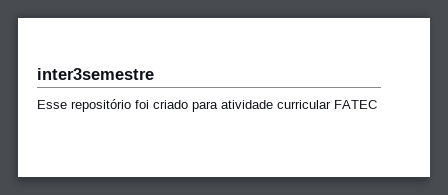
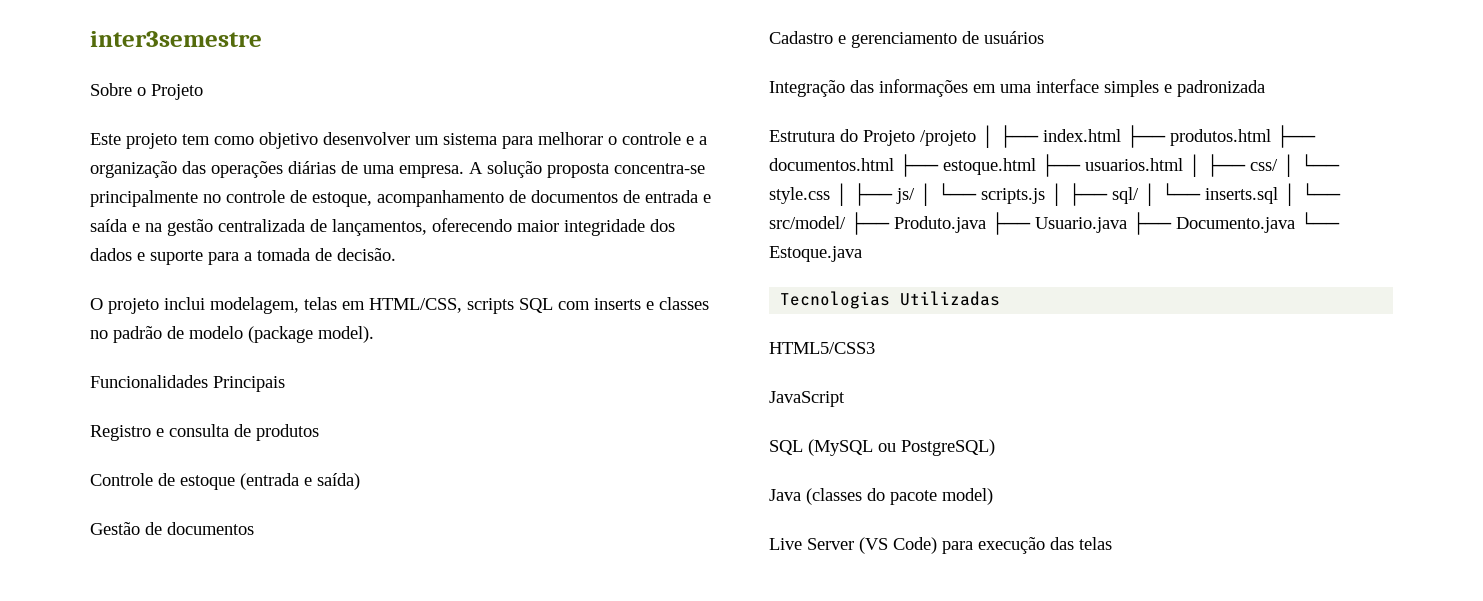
- Esse repositório foi criado para atividade curricular FATEC
+ Sobre o Projeto
+ Este projeto tem como objetivo desenvolver um sistema para melhorar o controle e a organização das operações diárias de uma empresa. A solução proposta concentra-se principalmente no controle de estoque, acompanhamento de documentos de entrada e saída e na gestão centralizada de lançamentos, oferecendo maior integridade dos dados e suporte para a tomada de decisão.
+ O projeto inclui modelagem, telas em HTML/CSS, scripts SQL com inserts e classes no padrão de modelo (package model).
+ Funcionalidades Principais
+ Registro e consulta de produtos
+ Controle de estoque (entrada e saída)
+ Gestão de documentos
+ Cadastro e gerenciamento de usuários
+ Integração das informações em uma interface simples e padronizada
+ Estrutura do Projeto /projeto │ ├── index.html ├── produtos.html ├── documentos.html ├── estoque.html ├── usuarios.html │ ├── css/ │ └── style.css │ ├── js/ │ └── scripts.js │ ├── sql/ │ └── inserts.sql │ └── src/model/ ├── Produto.java ├── Usuario.java ├── Documento.java └── Estoque.java
+ Tecnologias Utilizadas
+ HTML5/CSS3
+ JavaScript
+ SQL (MySQL ou PostgreSQL)
+ Java (classes do pacote model)
+ Live Server (VS Code) para execução das telas

